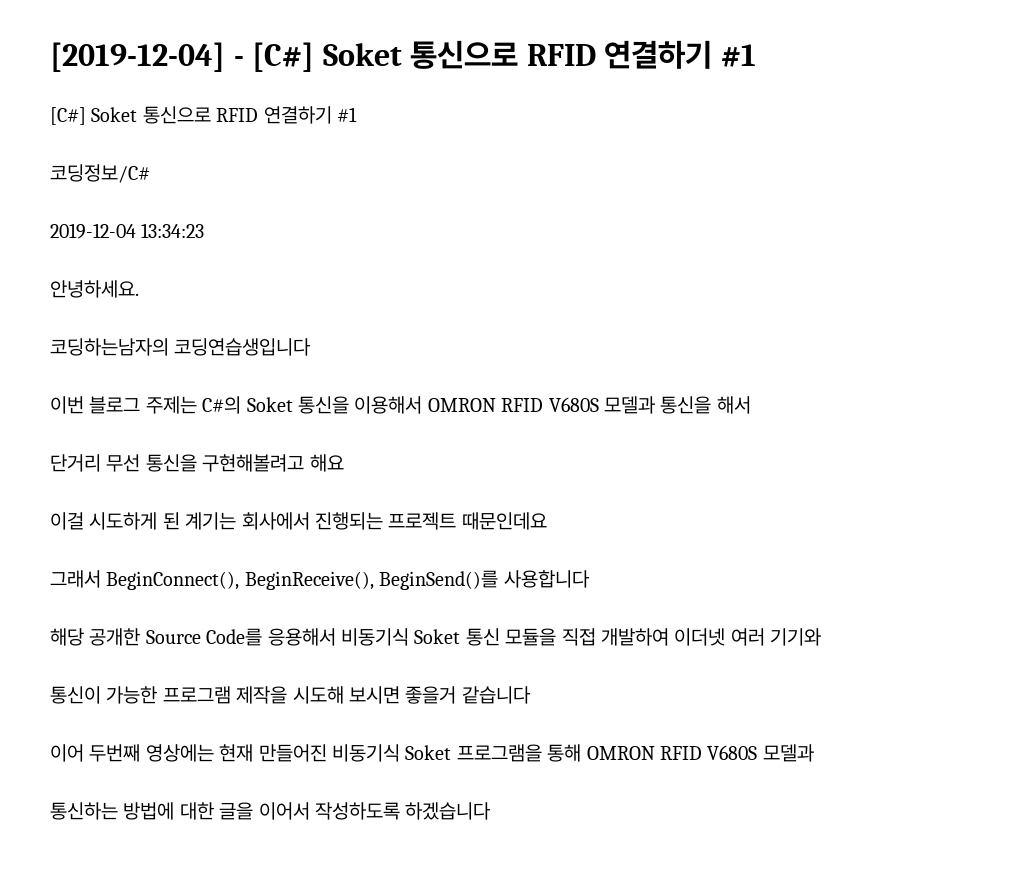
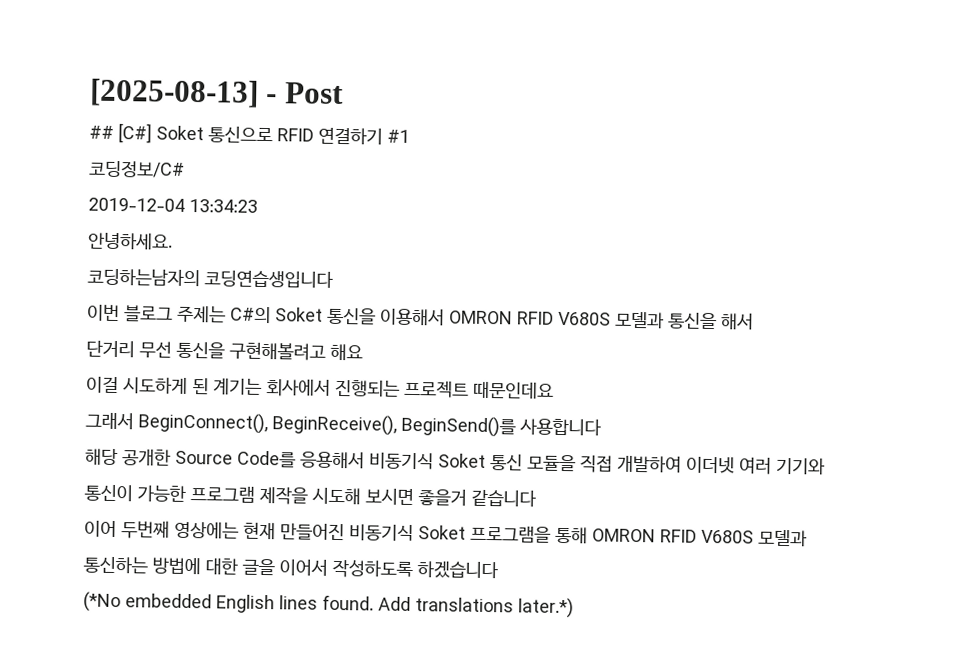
- [2019-12-04] - [C#] Soket 통신으로 RFID 연결하기 #1
- [C#] Soket 통신으로 RFID 연결하기 #1
+ [2025-08-13] - Post
+ ## [C#] Soket 통신으로 RFID 연결하기 #1
+ (*No embedded English lines found. Add translations later.*)

